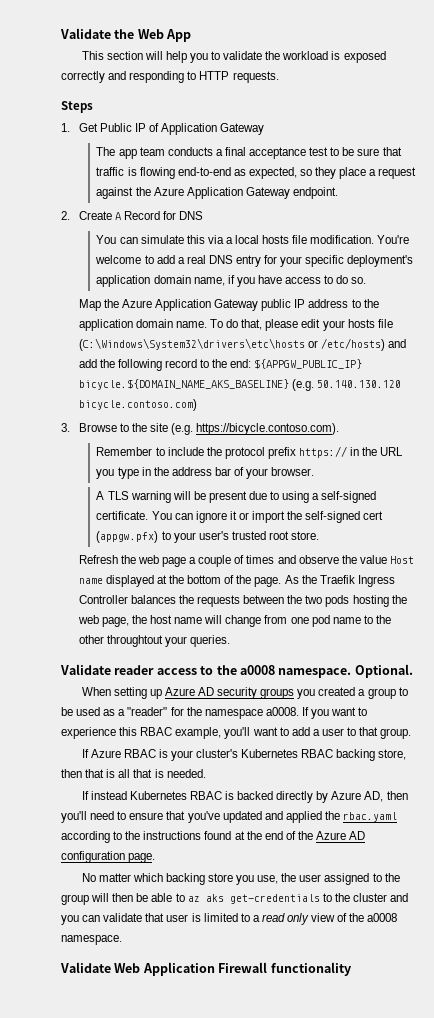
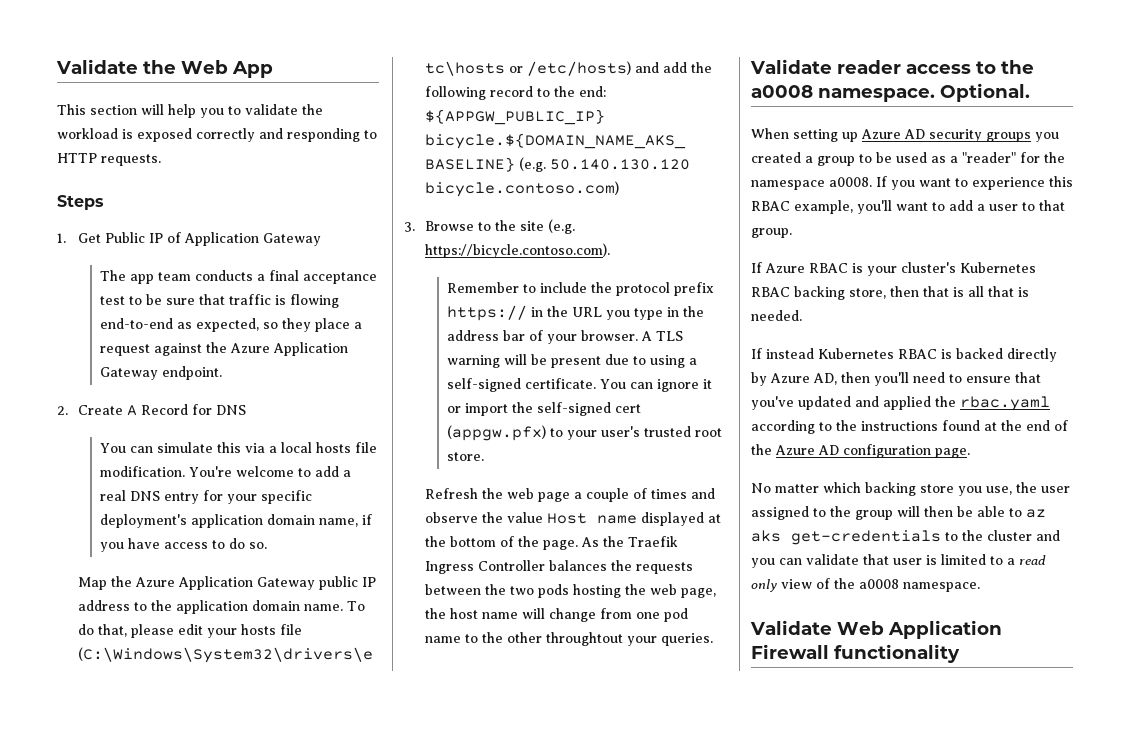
- Remember to include the protocol prefix https:// in the URL you type in the address bar of your browser.
- A TLS warning will be present due to using a self-signed certificate.
+ Remember to include the protocol prefix https:// in the URL you type in the address bar of your browser. A TLS warning will be present due to using a self-signed certificate.

